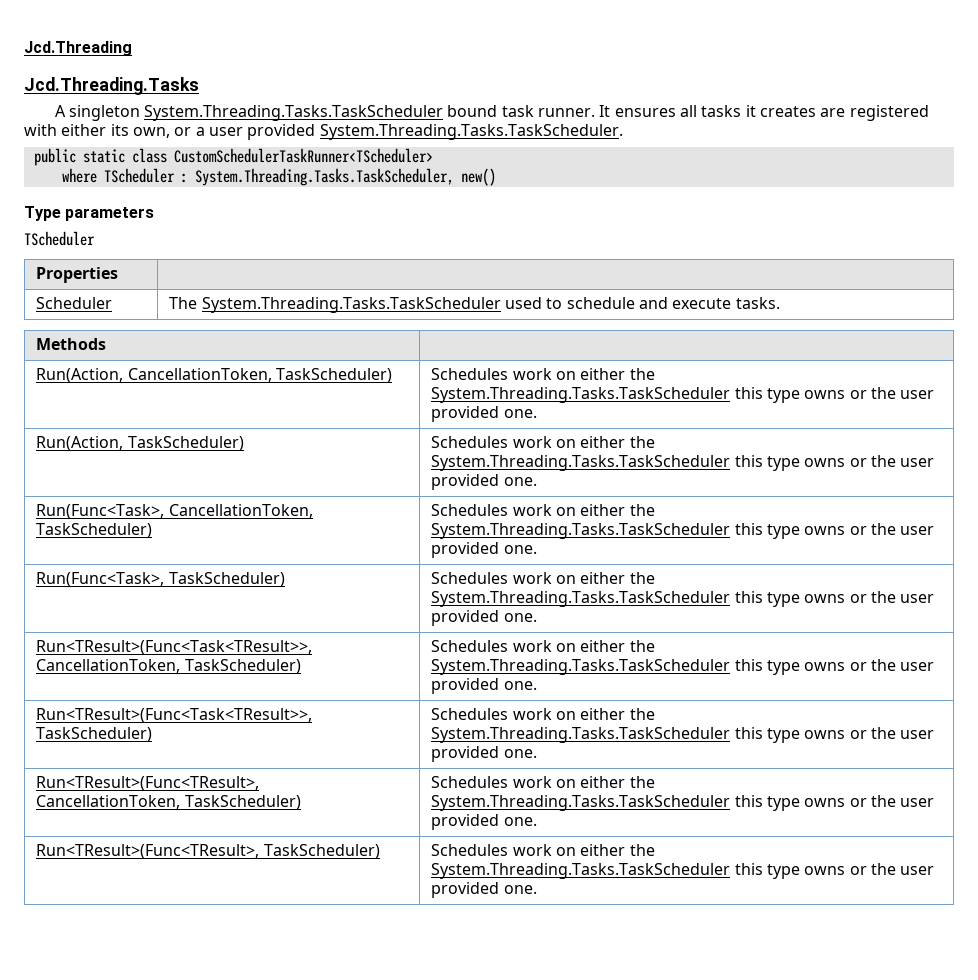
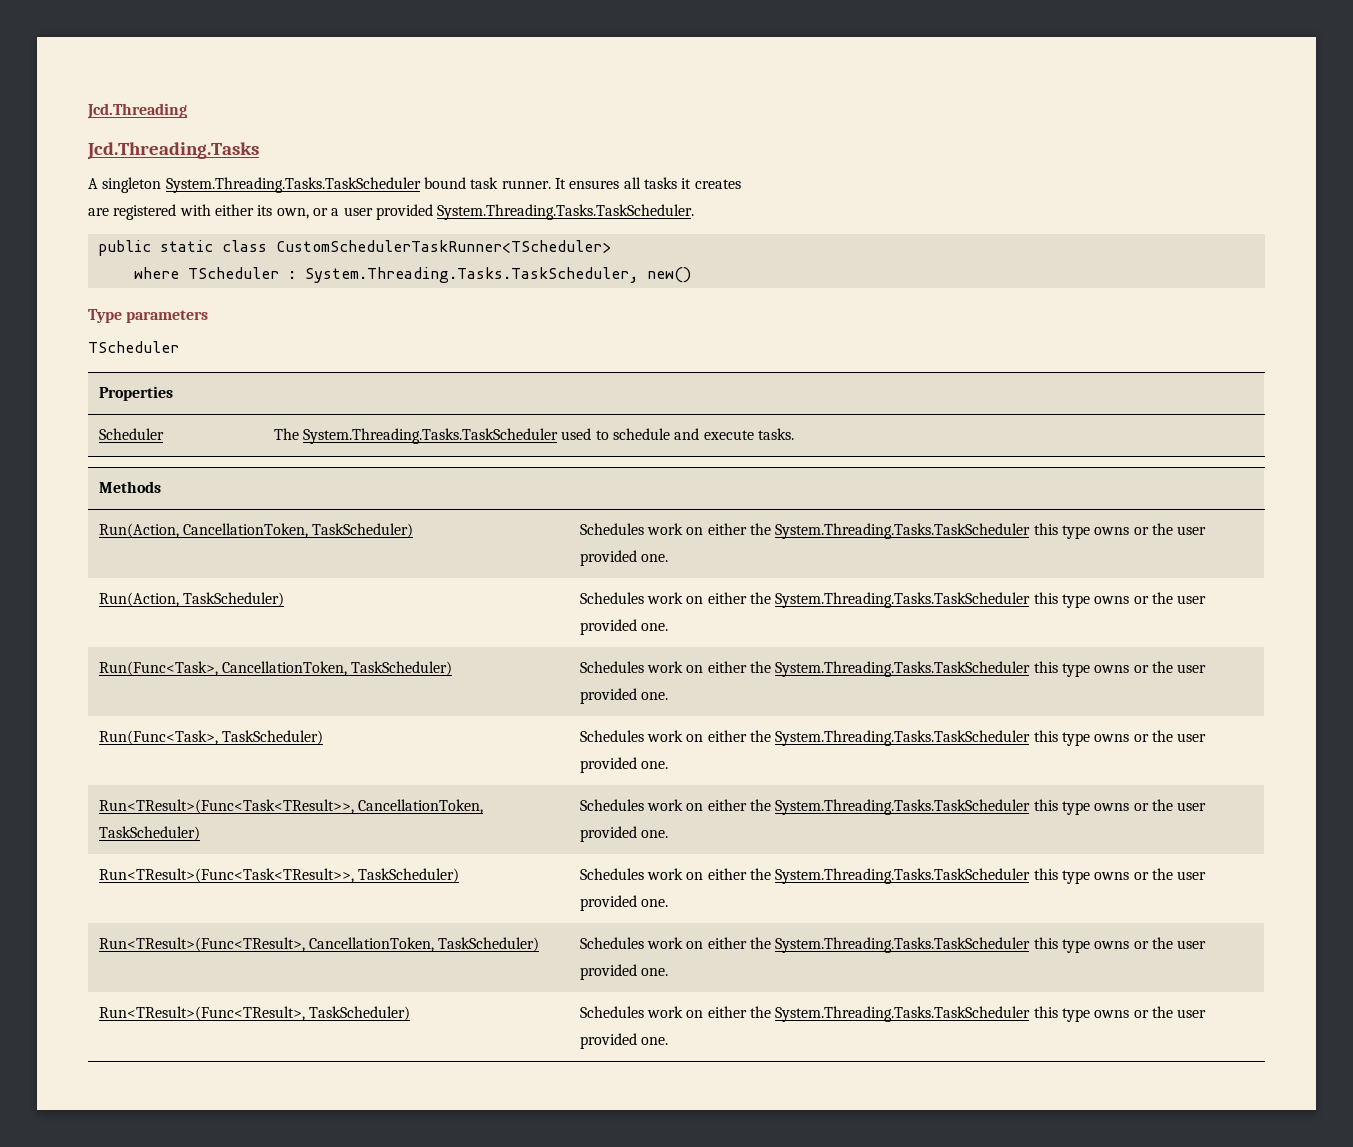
- It ensures all tasks it creates are registered with either its own, or a user provided System.Threading.Tasks.TaskScheduler.
+ It ensures all tasks it creates
+ are registered with either its own, or a user provided System.Threading.Tasks.TaskScheduler.

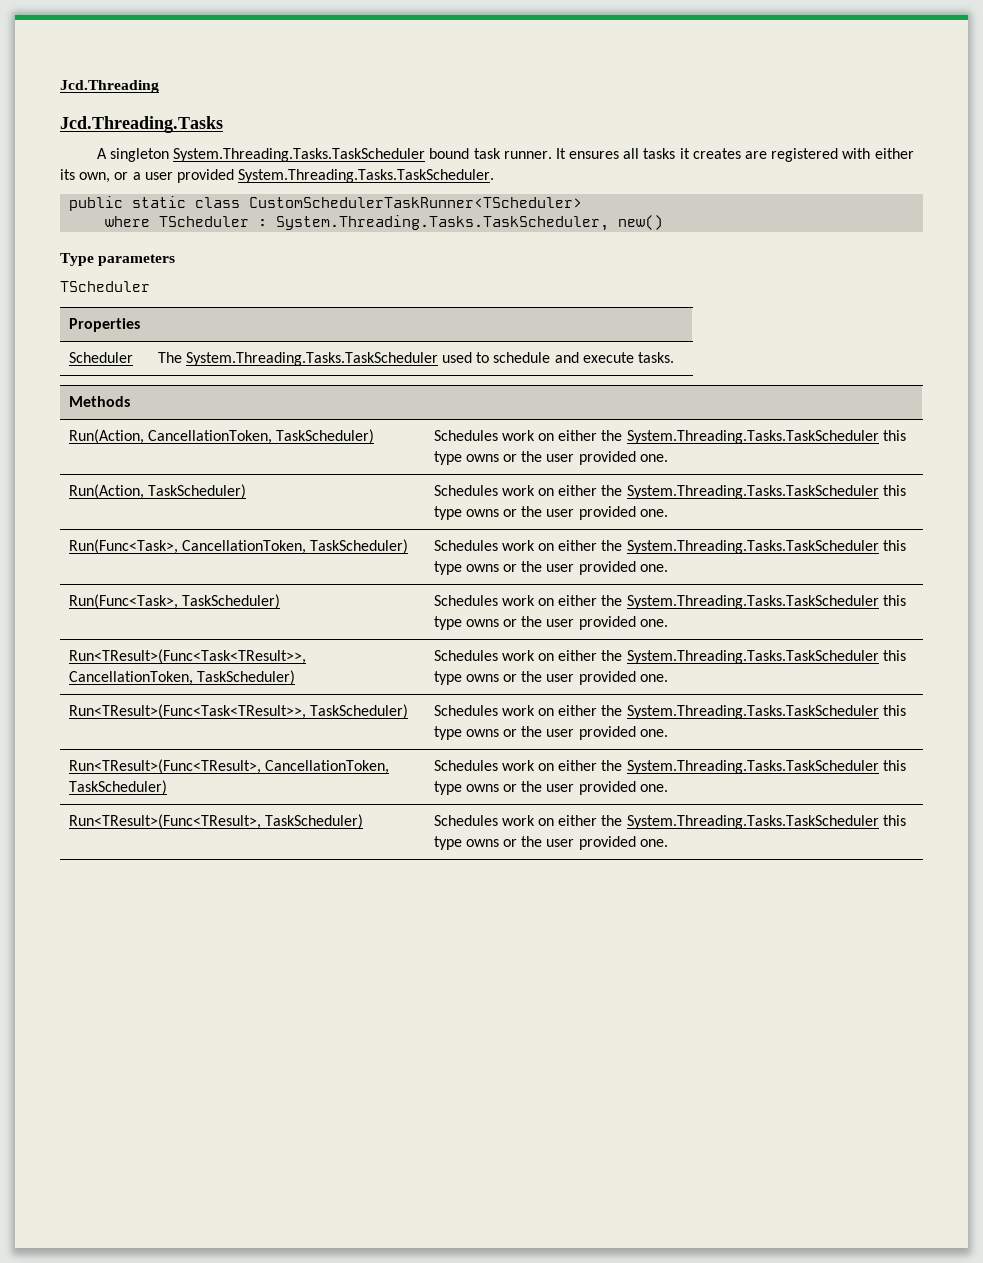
- It ensures all tasks it creates
- are registered with either its own, or a user provided System.Threading.Tasks.TaskScheduler.
+ It ensures all tasks it creates are registered with either its own, or a user provided System.Threading.Tasks.TaskScheduler.

